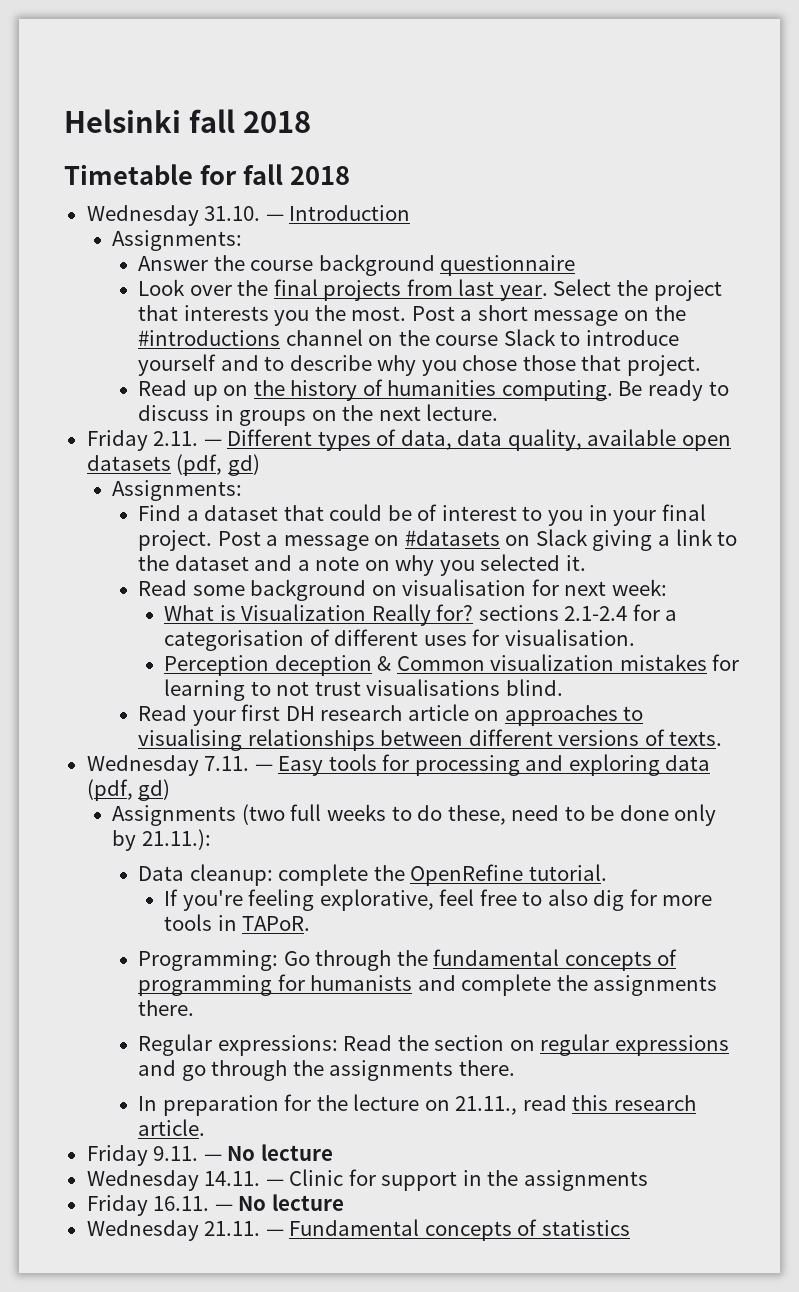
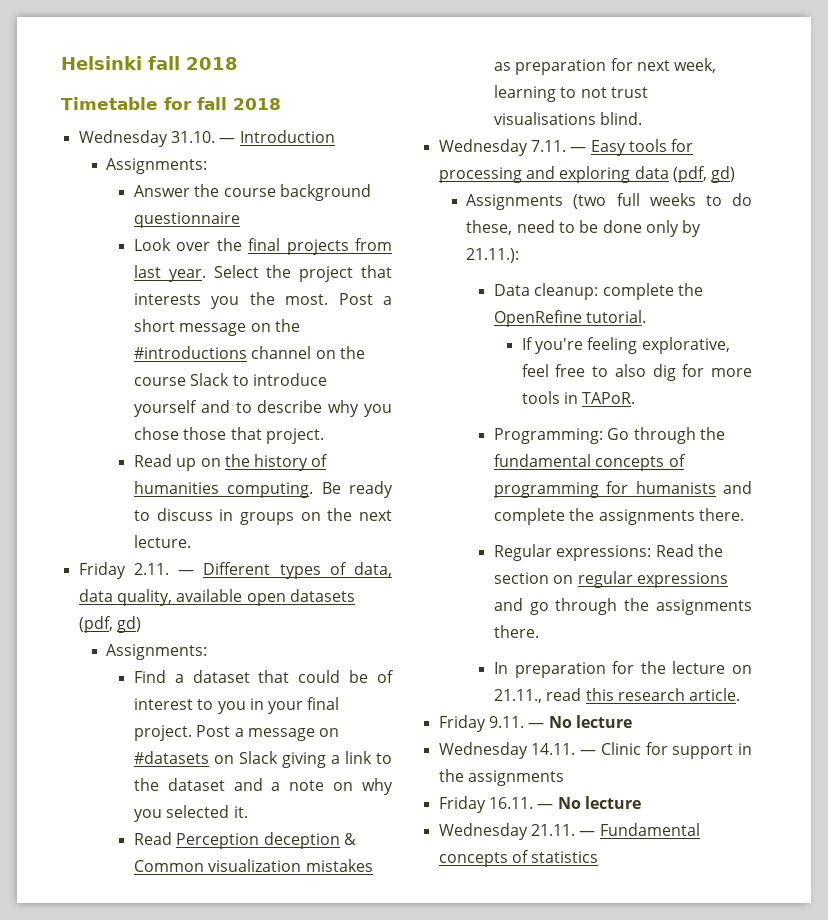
- Read some background on visualisation for next week:
- What is Visualization Really for? sections 2.1-2.4 for a categorisation of different uses for visualisation.
- Perception deception & Common visualization mistakes for learning to not trust visualisations blind.
+ Read Perception deception & Common visualization mistakes as preparation for next week, learning to not trust visualisations blind.
- Read your first DH research article on approaches to visualising relationships between different versions of texts.

